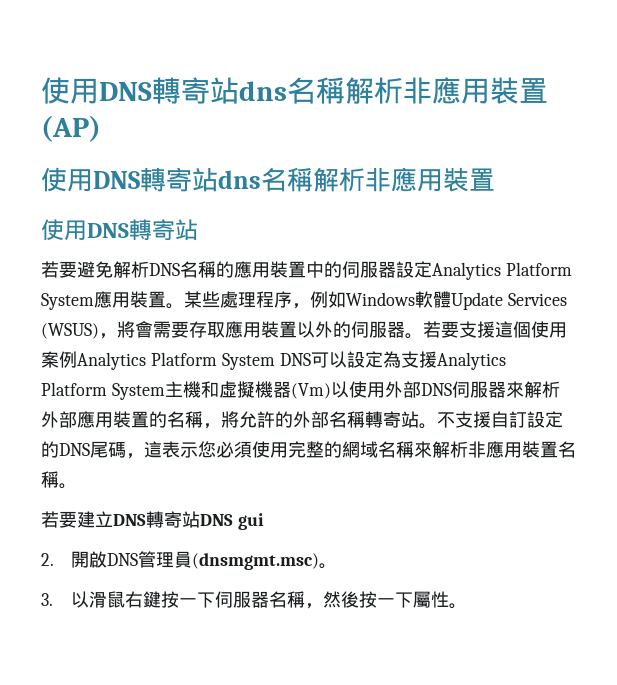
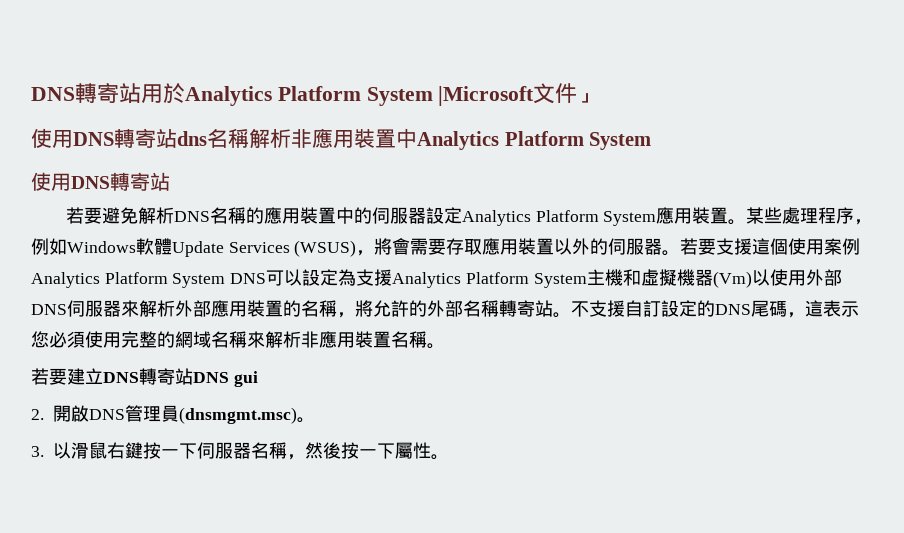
- 使用DNS轉寄站dns名稱解析非應用裝置(AP)
- 使用DNS轉寄站dns名稱解析非應用裝置
+ DNS轉寄站用於Analytics Platform System |Microsoft文件」
+ 使用DNS轉寄站dns名稱解析非應用裝置中Analytics Platform System

